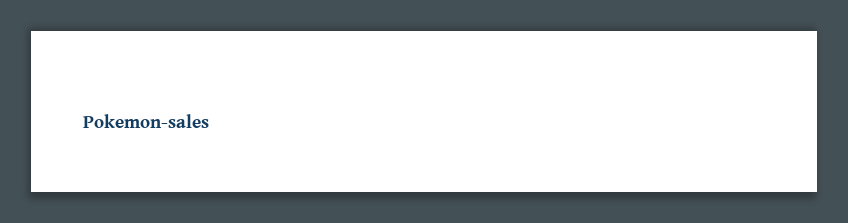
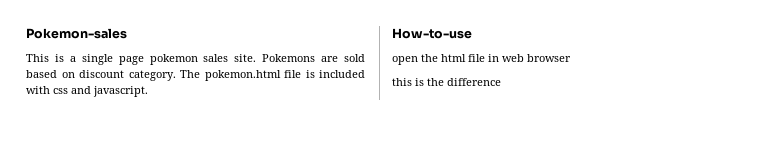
+ This is a single page pokemon sales site. Pokemons are sold based on discount category. The pokemon.html file is included with css and javascript.
+ How-to-use
+ open the html file in web browser
+ this is the difference

